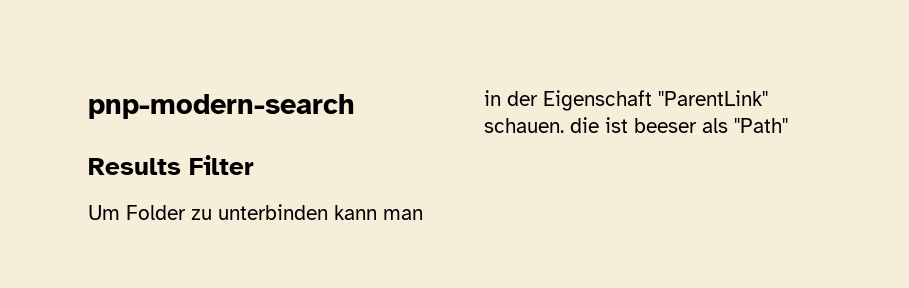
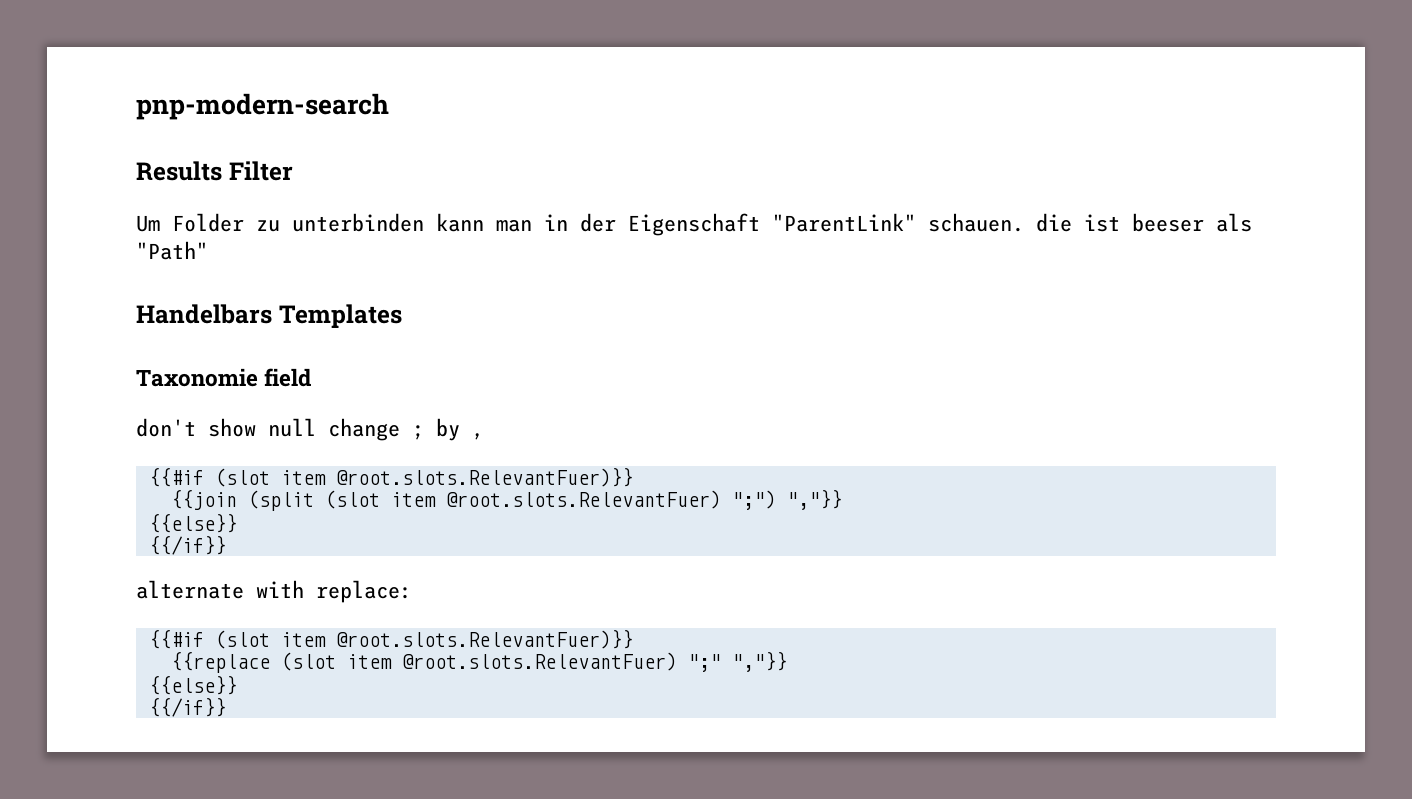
+ Handelbars Templates
+ Taxonomie field
+ don't show null change ; by ,
+ {{#if (slot item @root.slots.RelevantFuer)}}
+ {{join (split (slot item @root.slots.RelevantFuer) ";") ","}}
+ {{else}}
+ {{/if}}
+ alternate with replace:
+ {{#if (slot item @root.slots.RelevantFuer)}}
+ {{replace (slot item @root.slots.RelevantFuer) ";" ","}}
+ {{else}}
+ {{/if}}

